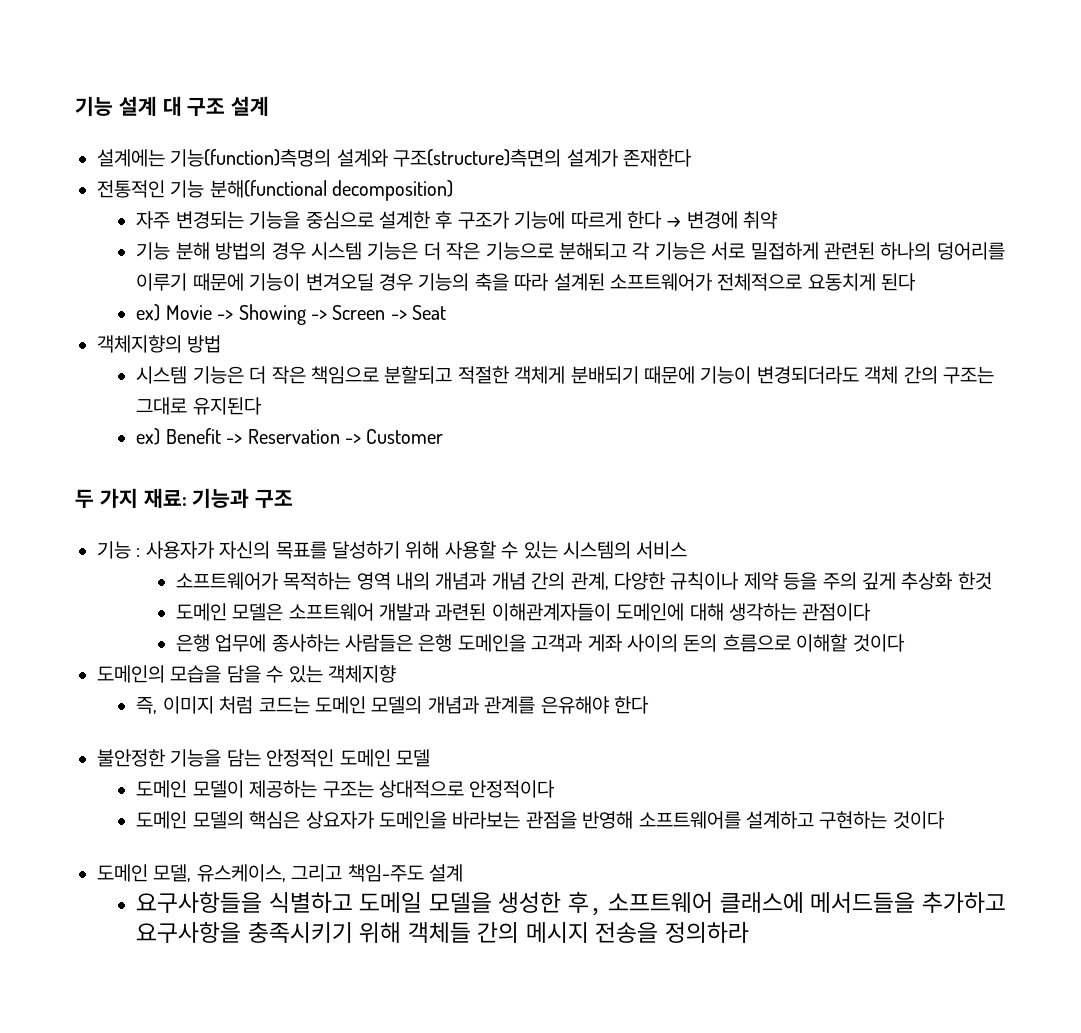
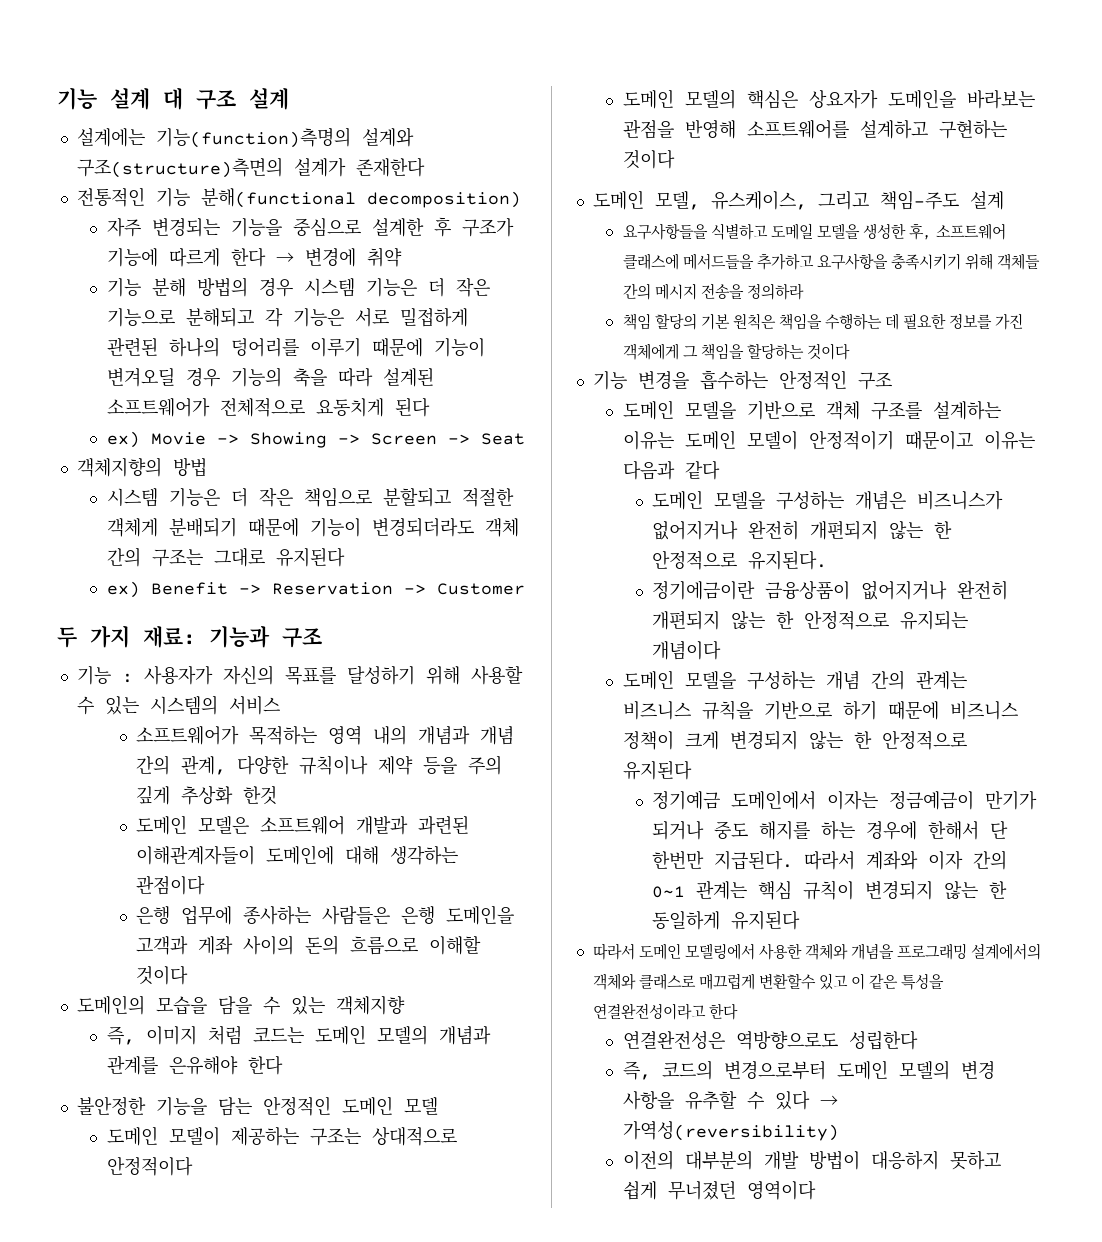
+ 책임 할당의 기본 원칙은 책임을 수행하는 데 필요한 정보를 가진 객체에게 그 책임을 할당하는 것이다
+ 기능 변경을 흡수하는 안정적인 구조
+ 도메인 모델을 기반으로 객체 구조를 설계하는 이유는 도메인 모델이 안정적이기 때문이고 이유는 다음과 같다
+ 도메인 모델을 구성하는 개념은 비즈니스가 없어지거나 완전히 개편되지 않는 한 안정적으로 유지된다.
+ 정기에금이란 금융상품이 없어지거나 완전히 개편되지 않는 한 안정적으로 유지되는 개념이다
+ 도메인 모델을 구성하는 개념 간의 관계는 비즈니스 규칙을 기반으로 하기 때문에 비즈니스 정책이 크게 변경되지 않는 한 안정적으로 유지된다
+ 정기예금 도메인에서 이자는 정금예금이 만기가 되거나 중도 해지를 하는 경우에 한해서 단 한번만 지급된다. 따라서 계좌와 이자 간의 0~1 관계는 핵심 규칙이 변경되지 않는 한 동일하게 유지된다
+ 따라서 도메인 모델링에서 사용한 객체와 개념을 프로그래밍 설계에서의 객체와 클래스로 매끄럽게 변환할수 있고 이 같은 특성을 연결완전성이라고 한다
+ 연결완전성은 역방향으로도 성립한다
+ 즉, 코드의 변경으로부터 도메인 모델의 변경 사항을 유추할 수 있다 → 가역성(reversibility)
+ 이전의 대부분의 개발 방법이 대응하지 못하고 쉽게 무너졌던 영역이다

